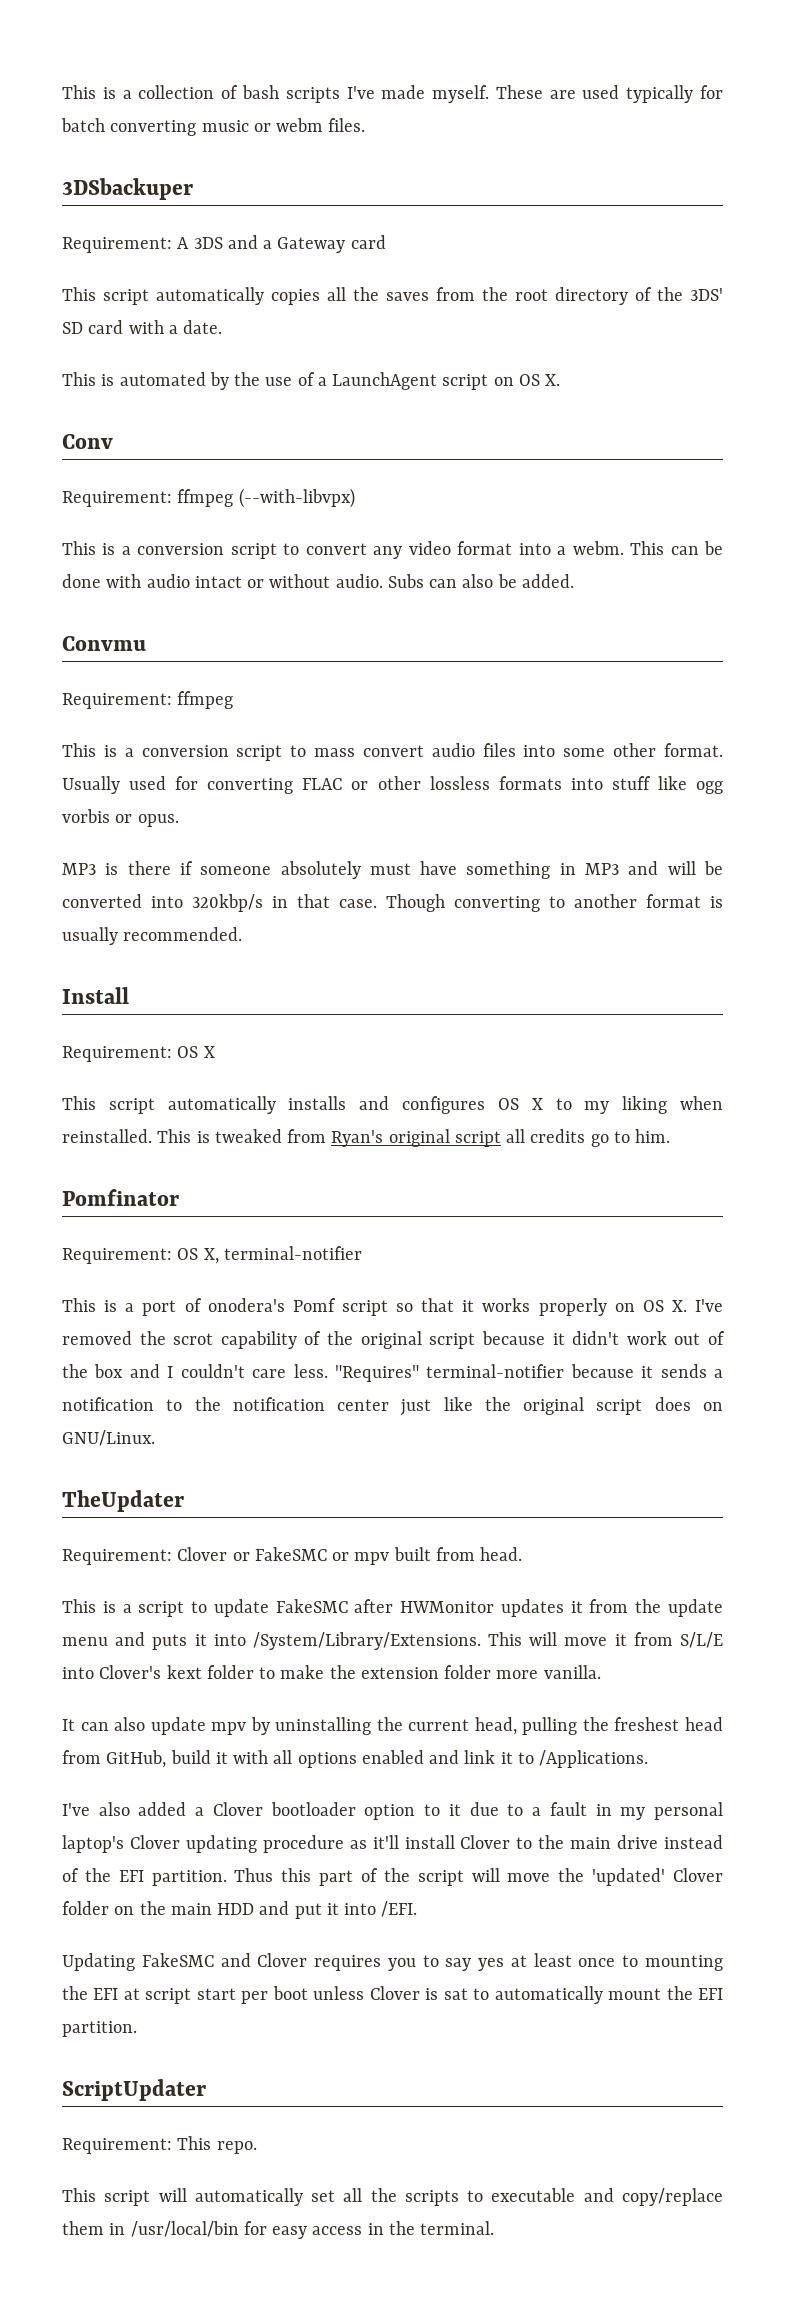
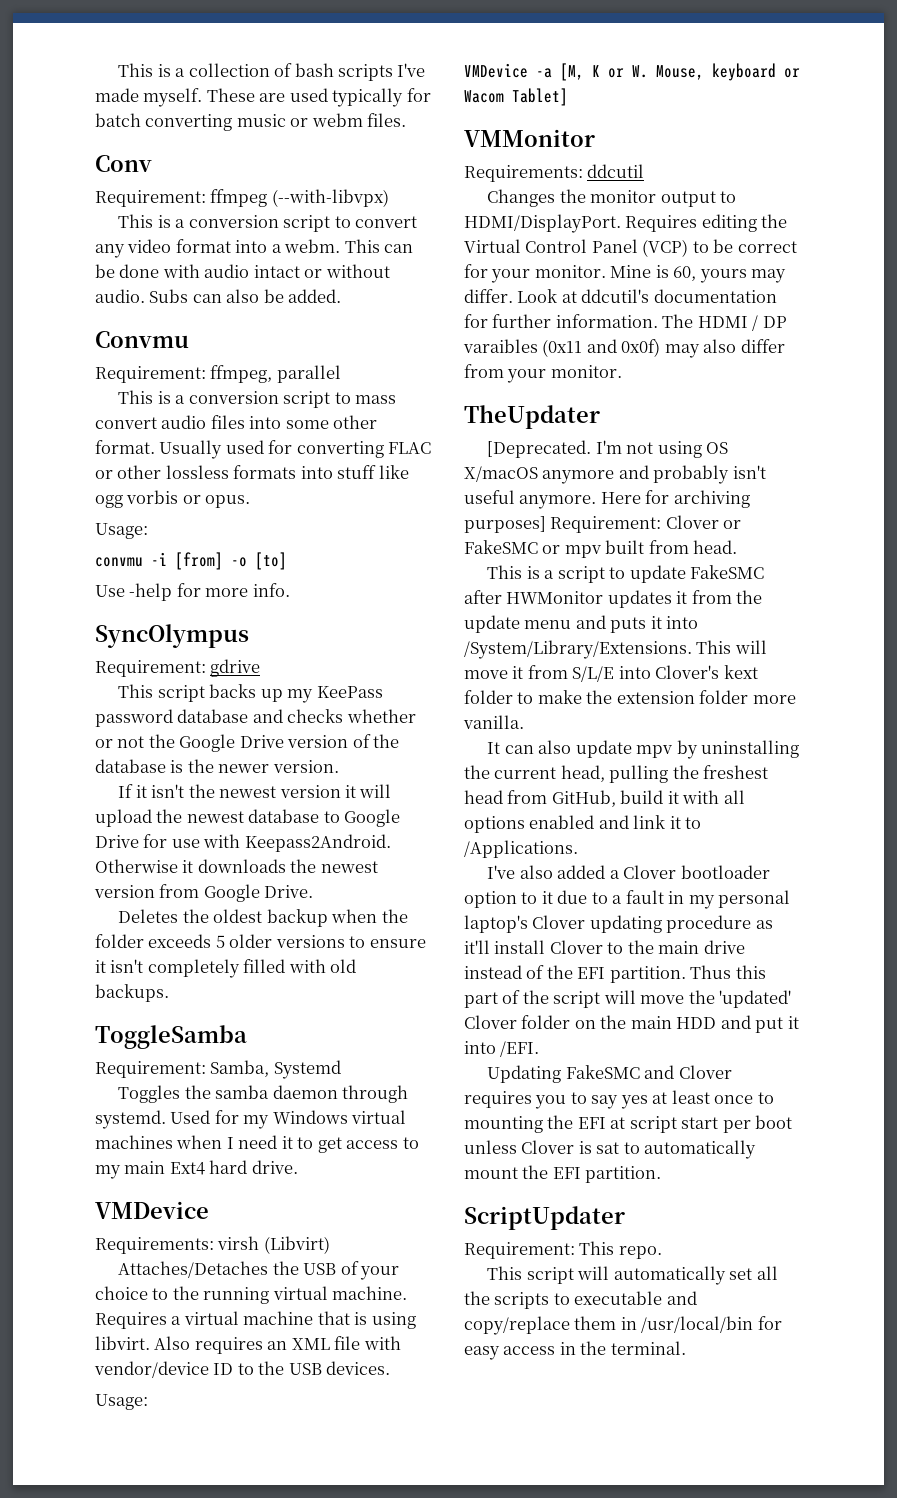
- 3DSbackuper
- Requirement: A 3DS and a Gateway card
- This script automatically copies all the saves from the root directory of the 3DS' SD card with a date.
- This is automated by the use of a LaunchAgent script on OS X.
  Convmu
- Requirement: ffmpeg
+ Requirement: ffmpeg, parallel
  Usually used for converting FLAC or other lossless formats into stuff like ogg vorbis or opus.
- MP3 is there if someone absolutely must have something in MP3 and will be converted into 320kbp/s in that case. Though converting to another format is usually recommended.
- Install
- Requirement: OS X
- This script automatically installs and configures OS X to my liking when reinstalled. This is tweaked from Ryan's original script all credits go to him.
- Pomfinator
- Requirement: OS X, terminal-notifier
- This is a port of onodera's Pomf script so that it works properly on OS X. I've removed the scrot capability of the original script because it didn't work out of the box and I couldn't care less. "Requires" terminal-notifier because it sends a notification to the notification center just like the original script does on GNU/Linux.
+ Usage:
+ convmu -i [from] -o [to]
+ Use -help for more info.
+ SyncOlympus
+ Requirement: gdrive
+ This script backs up my KeePass password database and checks whether or not the Google Drive version of the database is the newer version.
+ If it isn't the newest version it will upload the newest database to Google Drive for use with Keepass2Android. Otherwise it downloads the newest version from Google Drive.
+ Deletes the oldest backup when the folder exceeds 5 older versions to ensure it isn't completely filled with old backups.
+ ToggleSamba
+ Requirement: Samba, Systemd
+ Toggles the samba daemon through systemd. Used for my Windows virtual machines when I need it to get access to my main Ext4 hard drive.
+ VMDevice
+ Requirements: virsh (Libvirt)
+ Attaches/Detaches the USB of your choice to the running virtual machine. Requires a virtual machine that is using libvirt. Also requires an XML file with vendor/device ID to the USB devices.
+ Usage:
+ VMDevice -a [M, K or W. Mouse, keyboard or Wacom Tablet]
+ VMMonitor
+ Requirements: ddcutil
+ Changes the monitor output to HDMI/DisplayPort. Requires editing the Virtual Control Panel (VCP) to be correct for your monitor. Mine is 60, yours may differ. Look at ddcutil's documentation for further information. The HDMI / DP varaibles (0x11 and 0x0f) may also differ from your monitor.
  TheUpdater
- Requirement: Clover or FakeSMC or mpv built from head.
+ [Deprecated. I'm not using OS X/macOS anymore and probably isn't useful anymore. Here for archiving purposes] Requirement: Clover or FakeSMC or mpv built from head.

